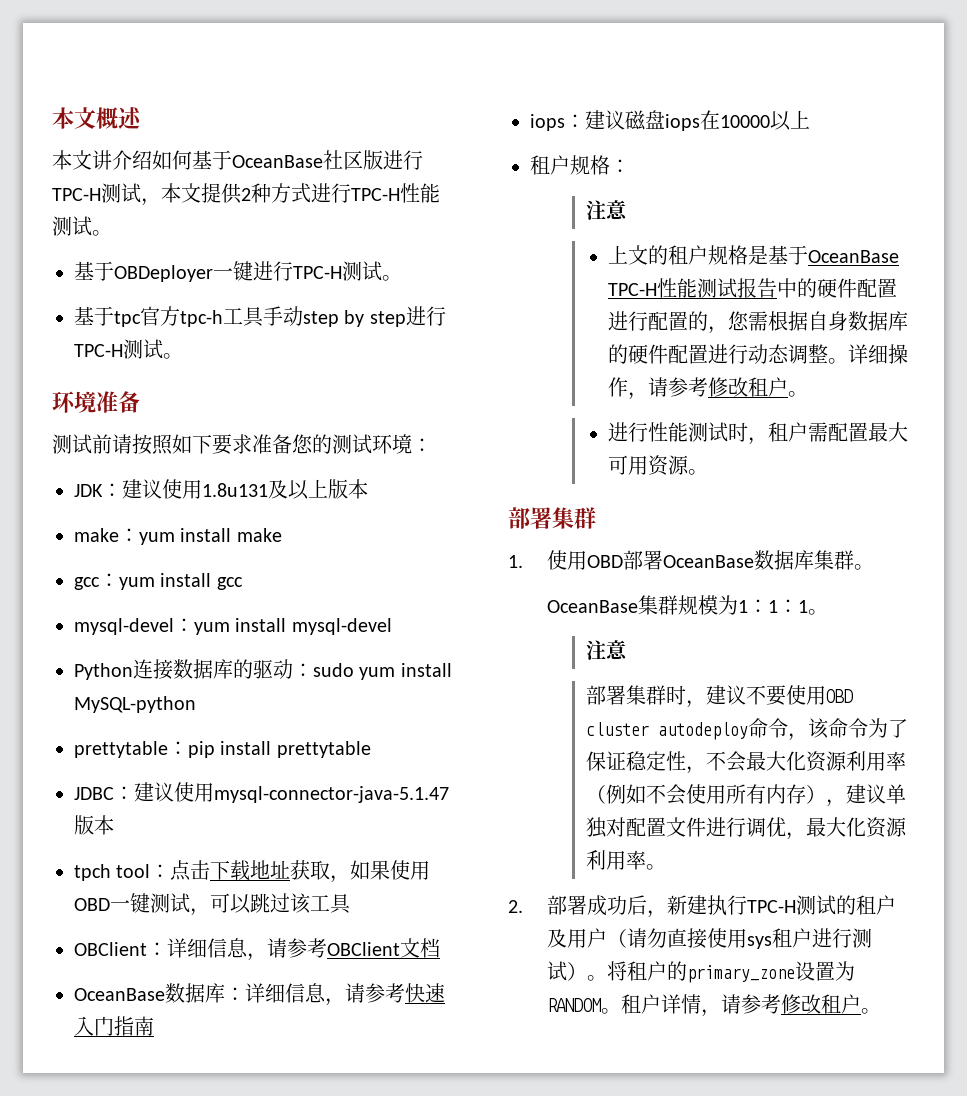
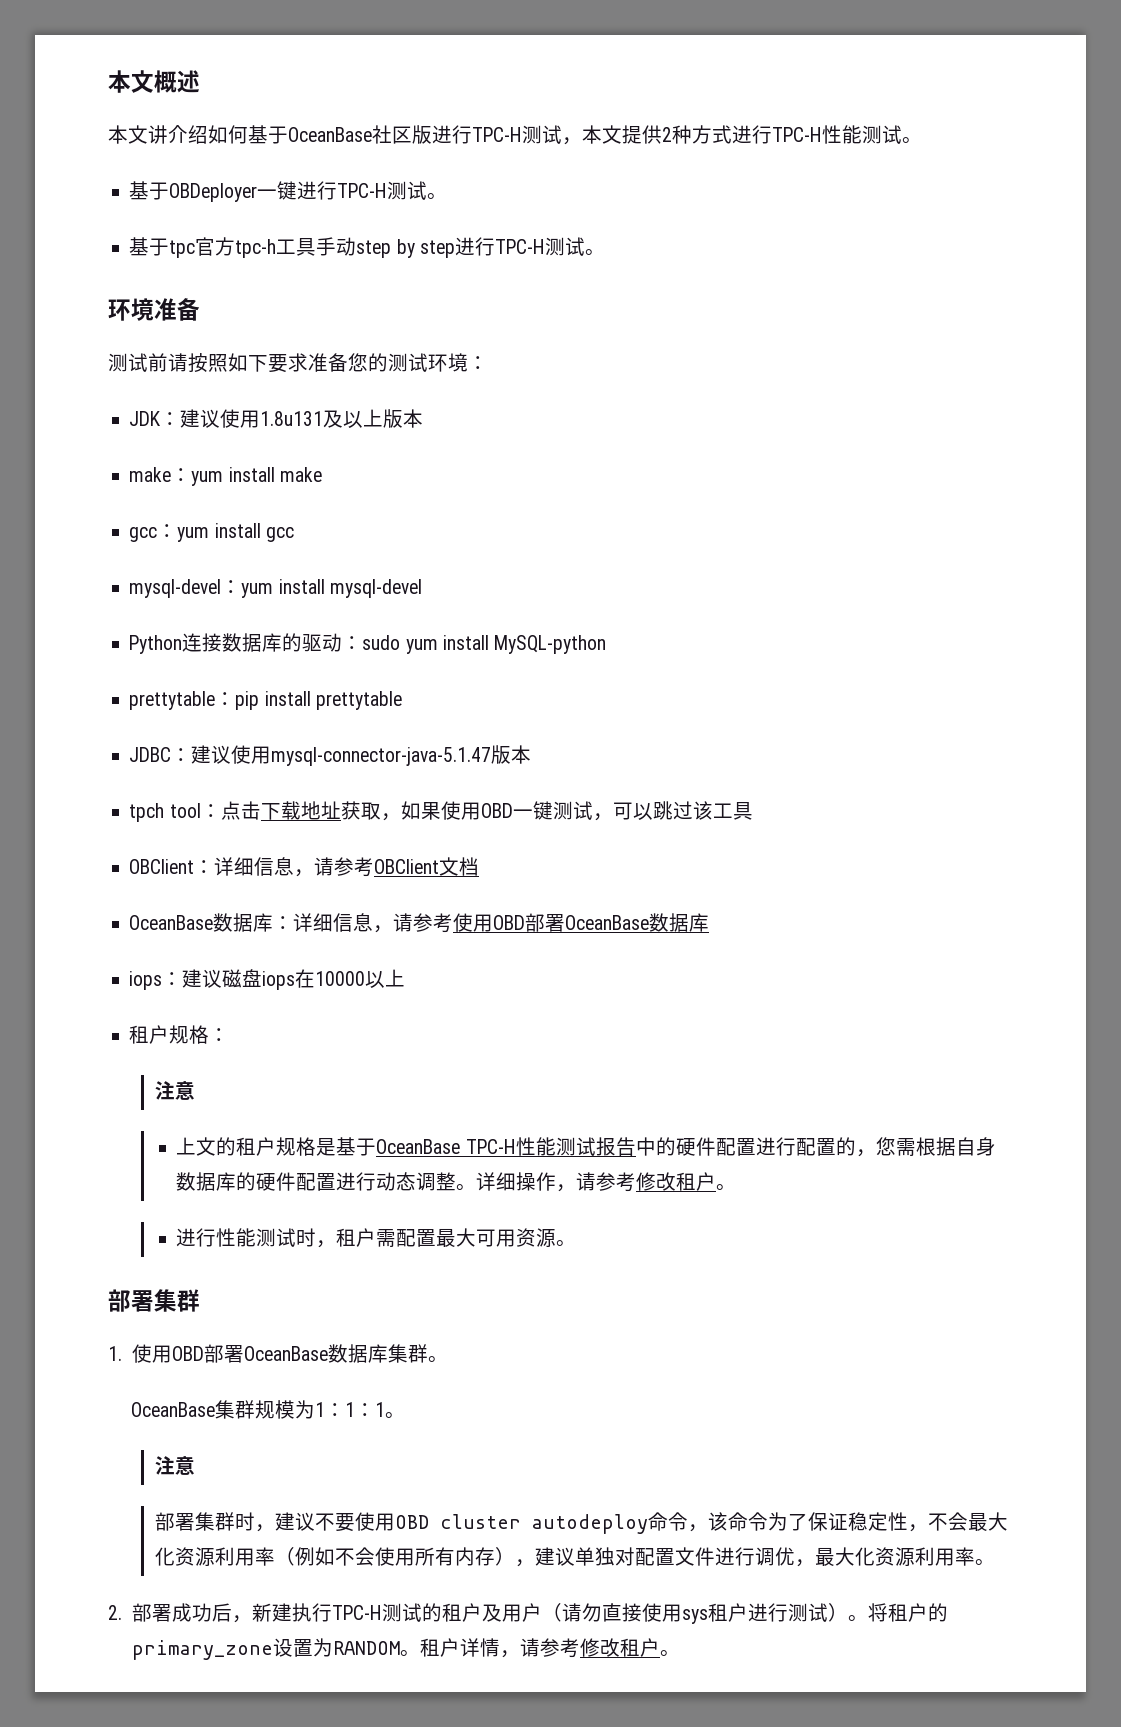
- OceanBase数据库：详细信息，请参考快速入门指南
+ OceanBase数据库：详细信息，请参考使用OBD部署OceanBase数据库

